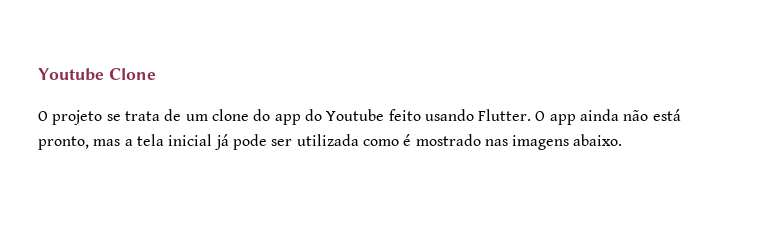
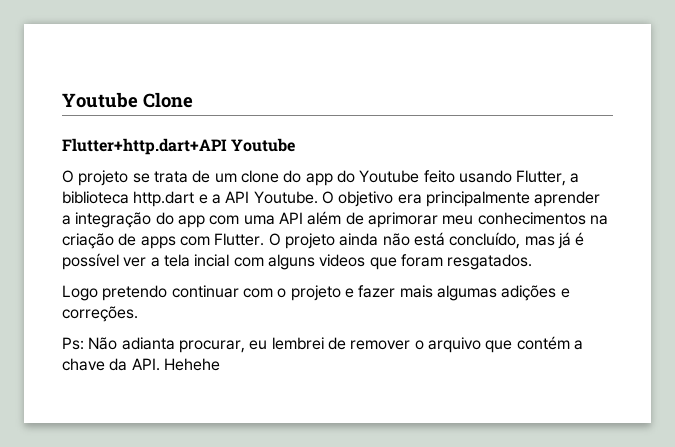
+ Flutter+http.dart+API Youtube
- O projeto se trata de um clone do app do Youtube feito usando Flutter.
+ O projeto se trata de um clone do app do Youtube feito usando Flutter, a biblioteca http.dart e a API Youtube. O objetivo era principalmente aprender a integração do app com uma API além de aprimorar meu conhecimentos na criação de apps com Flutter.
- O app ainda não está pronto, mas a tela inicial já pode ser utilizada como é mostrado nas imagens abaixo.
+ O projeto ainda não está concluído, mas já é possível ver a tela incial com alguns videos que foram resgatados.
+ Logo pretendo continuar com o projeto e fazer mais algumas adições e correções.
+ Ps: Não adianta procurar, eu lembrei de remover o arquivo que contém a chave da API. Hehehe

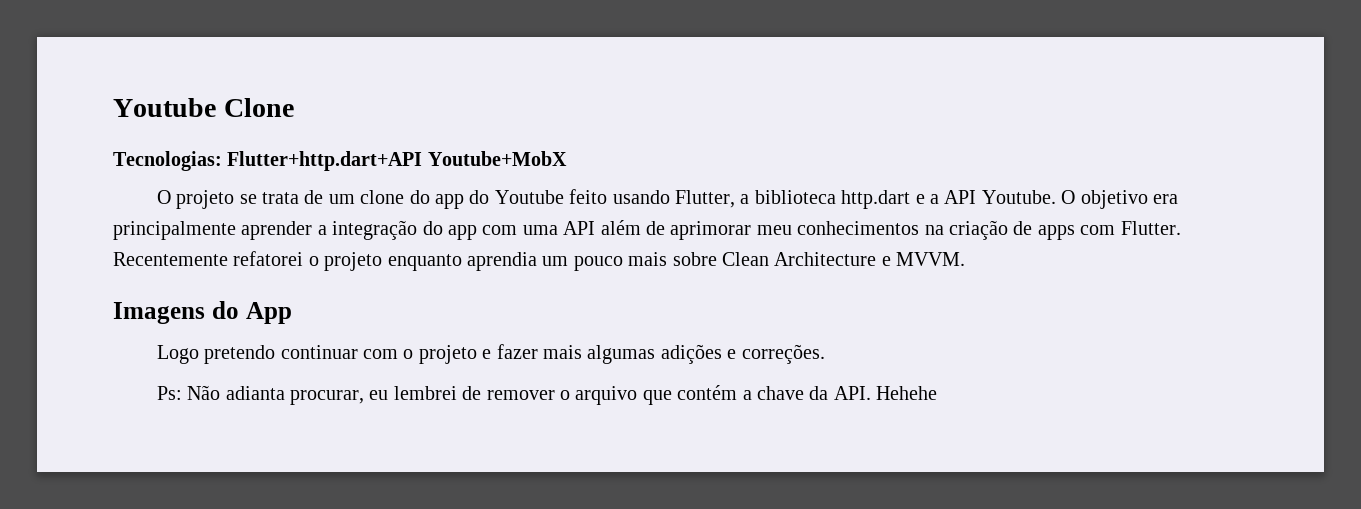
- Flutter+http.dart+API Youtube
+ Tecnologias: Flutter+http.dart+API Youtube+MobX
- O projeto ainda não está concluído, mas já é possível ver a tela incial com alguns videos que foram resgatados.
+ Recentemente refatorei o projeto enquanto aprendia um pouco mais sobre Clean Architecture e MVVM.
+ Imagens do App

